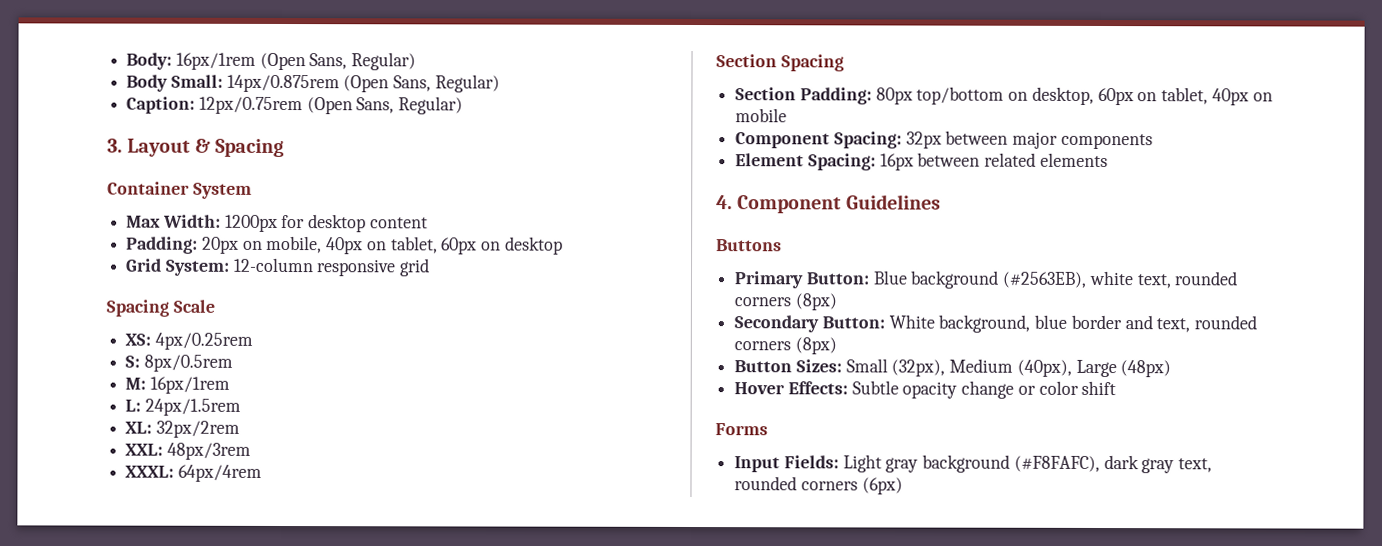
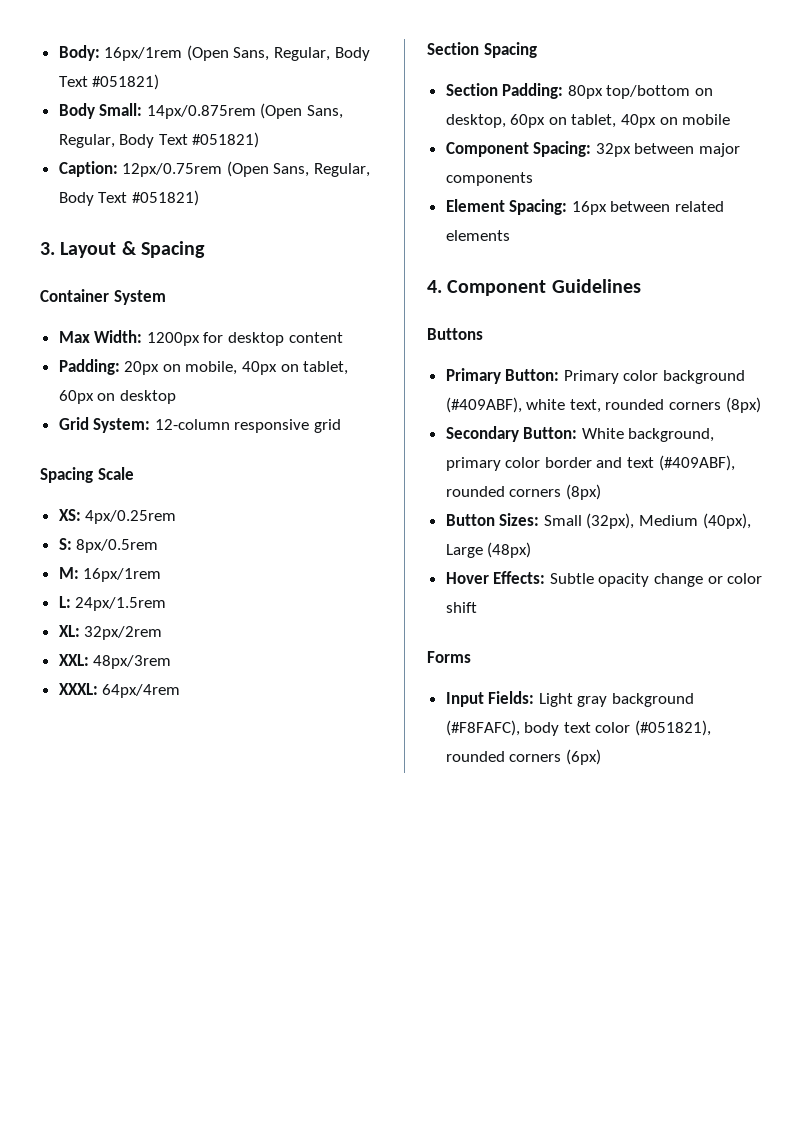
- Body: 16px/1rem (Open Sans, Regular)
+ Body: 16px/1rem (Open Sans, Regular, Body Text #051821)
- Body Small: 14px/0.875rem (Open Sans, Regular)
+ Body Small: 14px/0.875rem (Open Sans, Regular, Body Text #051821)
- Caption: 12px/0.75rem (Open Sans, Regular)
+ Caption: 12px/0.75rem (Open Sans, Regular, Body Text #051821)
- Primary Button: Blue background (#2563EB), white text, rounded corners (8px)
+ Primary Button: Primary color background (#409ABF), white text, rounded corners (8px)
- Secondary Button: White background, blue border and text, rounded corners (8px)
+ Secondary Button: White background, primary color border and text (#409ABF), rounded corners (8px)
- Input Fields: Light gray background (#F8FAFC), dark gray text, rounded corners (6px)
+ Input Fields: Light gray background (#F8FAFC), body text color (#051821), rounded corners (6px)

